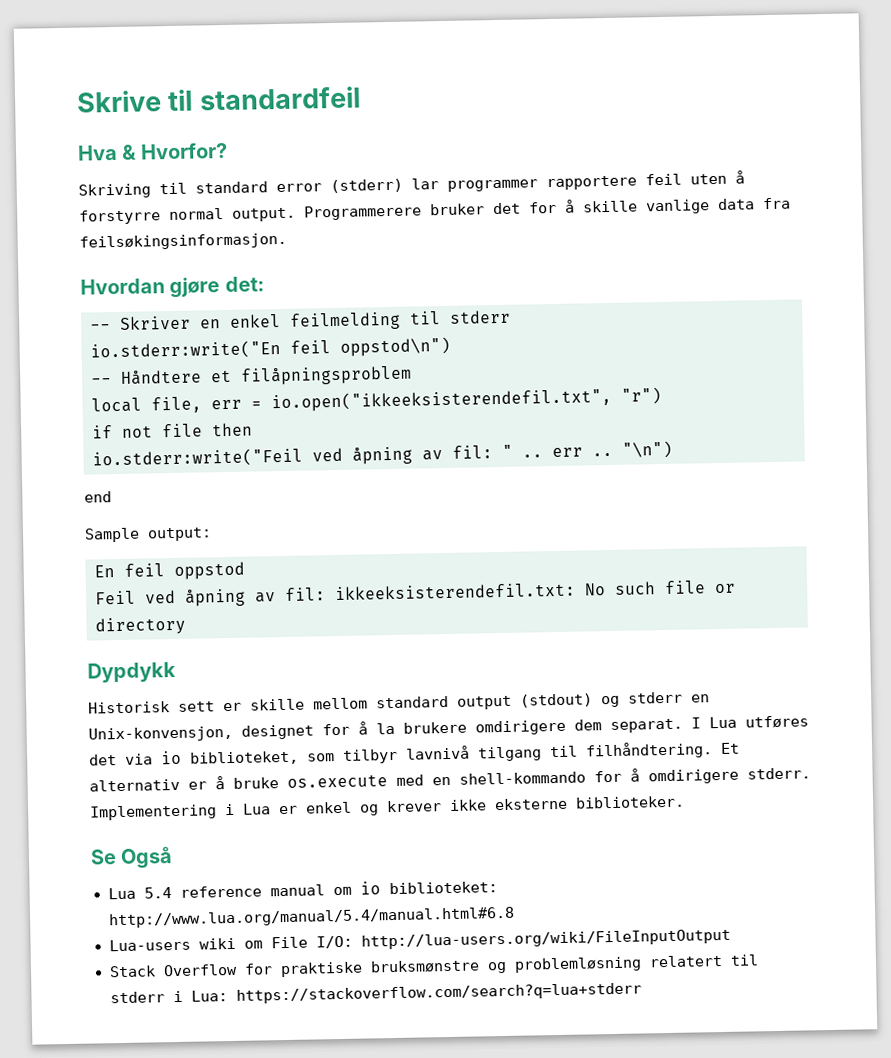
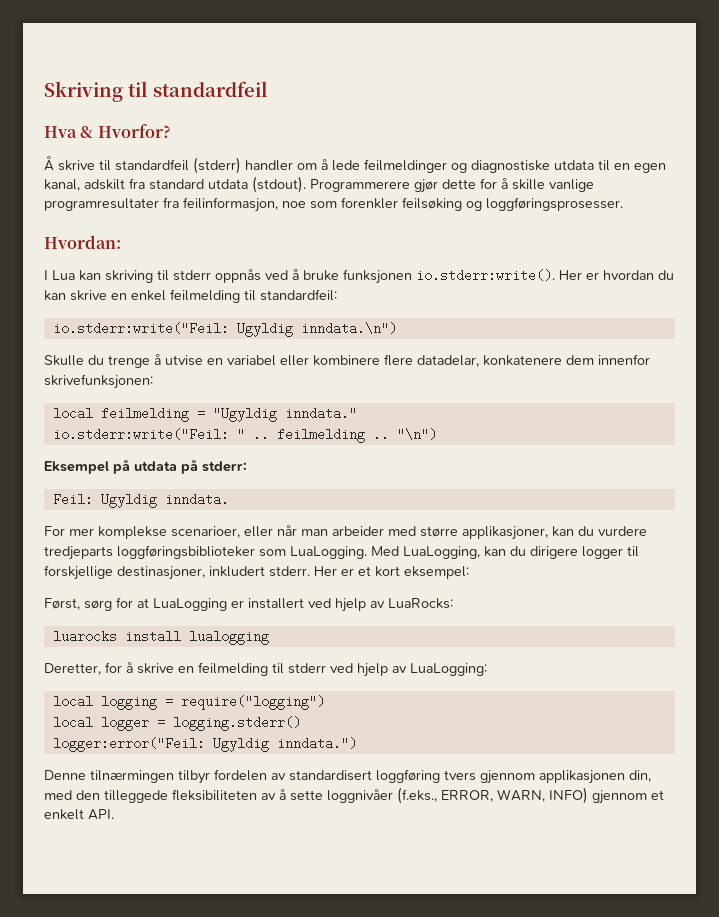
- Skrive til standardfeil
+ Skriving til standardfeil
- Skriving til standard error (stderr) lar programmer rapportere feil uten å forstyrre normal output. Programmerere bruker det for å skille vanlige data fra feilsøkingsinformasjon.
- Hvordan gjøre det:
- -- Skriver en enkel feilmelding til stderr
- io.stderr:write("En feil oppstod\n")
- -- Håndtere et filåpningsproblem
- local file, err = io.open("ikkeeksisterendefil.txt", "r")
- if not file then
- io.stderr:write("Feil ved åpning av fil: " .. err ..
+ Å skrive til standardfeil (stderr) handler om å lede feilmeldinger og diagnostiske utdata til en egen kanal, adskilt fra standard utdata (stdout). Programmerere gjør dette for å skille vanlige programresultater fra feilinformasjon, noe som forenkler feilsøking og loggføringsprosesser.
+ Hvordan:
+ I Lua kan skriving til stderr oppnås ved å bruke funksjonen io.stderr:write(). Her er hvordan du kan skrive en enkel feilmelding til standardfeil:
+ io.stderr:write("Feil: Ugyldig inndata.\n")
+ Skulle du trenge å utvise en variabel eller kombinere flere datadelar, konkatenere dem innenfor skrivefunksjonen:
+ local feilmelding = "Ugyldig inndata."
+ io.stderr:write("Feil: " .. feilmelding ..
- end
- Sample output:
- En feil oppstod
- Feil ved åpning av fil: ikkeeksisterendefil.txt: No such file or directory
- Dypdykk
- Historisk sett er skille mellom standard output (stdout) og stderr en Unix-konvensjon, designet for å la brukere omdirigere dem separat. I Lua utføres det via io biblioteket, som tilbyr lavnivå tilgang til filhåndtering. Et alternativ er å bruke os.execute med en shell-kommando for å omdirigere stderr. Implementering i Lua er enkel og krever ikke eksterne biblioteker.
- Se Også
- Lua 5.4 reference manual om io biblioteket: http://www.lua.org/manual/5.4/manual.html#6.8
- Lua-users wiki om File I/O: http://lua-users.org/wiki/FileInputOutput
- Stack Overflow for praktiske bruksmønstre og problemløsning relatert til stderr i Lua: https://stackoverflow.com/search?q=lua+stderr
+ Eksempel på utdata på stderr:
+ Feil: Ugyldig inndata.
+ For mer komplekse scenarioer, eller når man arbeider med større applikasjoner, kan du vurdere tredjeparts loggføringsbiblioteker som LuaLogging. Med LuaLogging, kan du dirigere logger til forskjellige destinasjoner, inkludert stderr. Her er et kort eksempel:
+ Først, sørg for at LuaLogging er installert ved hjelp av LuaRocks:
+ luarocks install lualogging
+ Deretter, for å skrive en feilmelding til stderr ved hjelp av LuaLogging:
+ local logging = require("logging")
+ local logger = logging.stderr()
+ logger:error("Feil: Ugyldig inndata.")
+ Denne tilnærmingen tilbyr fordelen av standardisert loggføring tvers gjennom applikasjonen din, med den tilleggede fleksibiliteten av å sette loggnivåer (f.eks., ERROR, WARN, INFO) gjennom et enkelt API.

